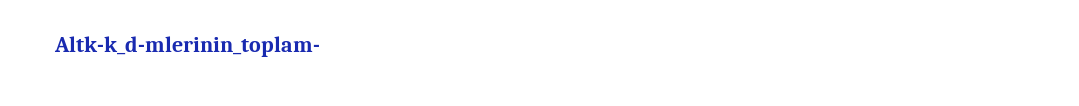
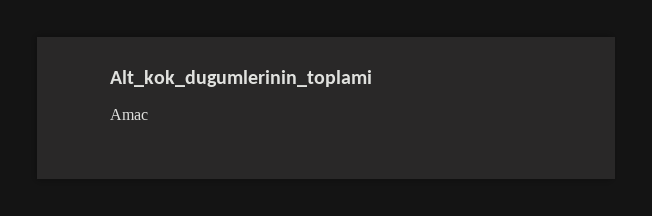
- Altk-k_d-mlerinin_toplam-
+ Alt_kok_dugumlerinin_toplami
+ Amac

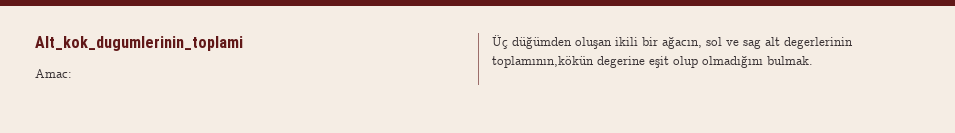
- Amac
+ Amac:
+ Üç düğümden oluşan ikili bir ağacın, sol ve sag alt degerlerinin toplamının,kökün degerine eşit olup olmadığını bulmak.

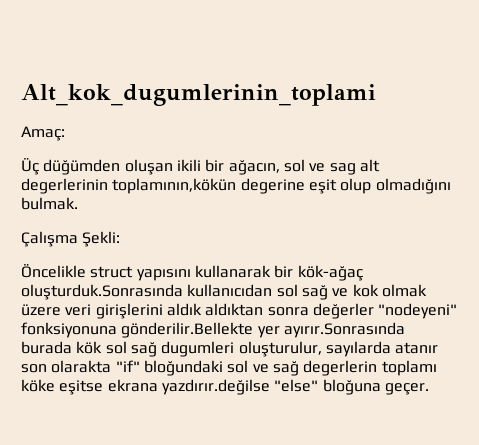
- Amac:
+ Amaç:
+ Çalışma Şekli:
+ Öncelikle struct yapısını kullanarak bir kök-ağaç oluşturduk.Sonrasında kullanıcıdan sol sağ ve kok olmak üzere veri girişlerini aldık aldıktan sonra değerler "nodeyeni" fonksiyonuna gönderilir.Bellekte yer ayırır.Sonrasında burada kök sol sağ dugumleri oluşturulur, sayılarda atanır son olarakta "if" bloğundaki sol ve sağ degerlerin toplamı köke eşitse ekrana yazdırır.değilse "else" bloğuna geçer.

